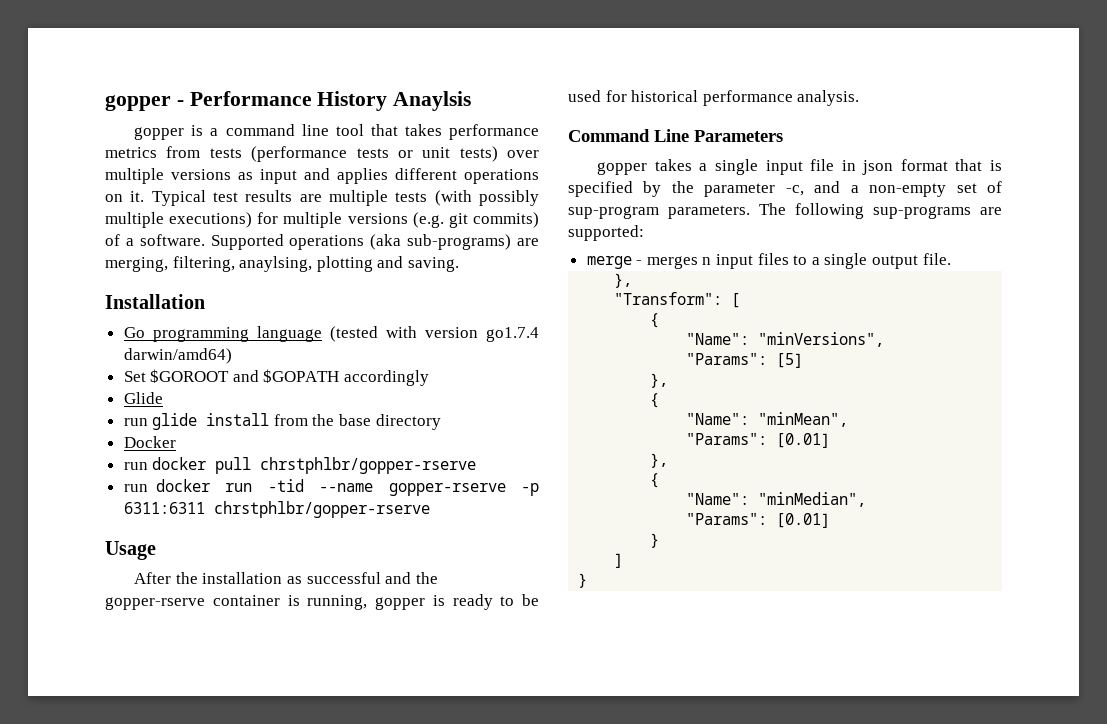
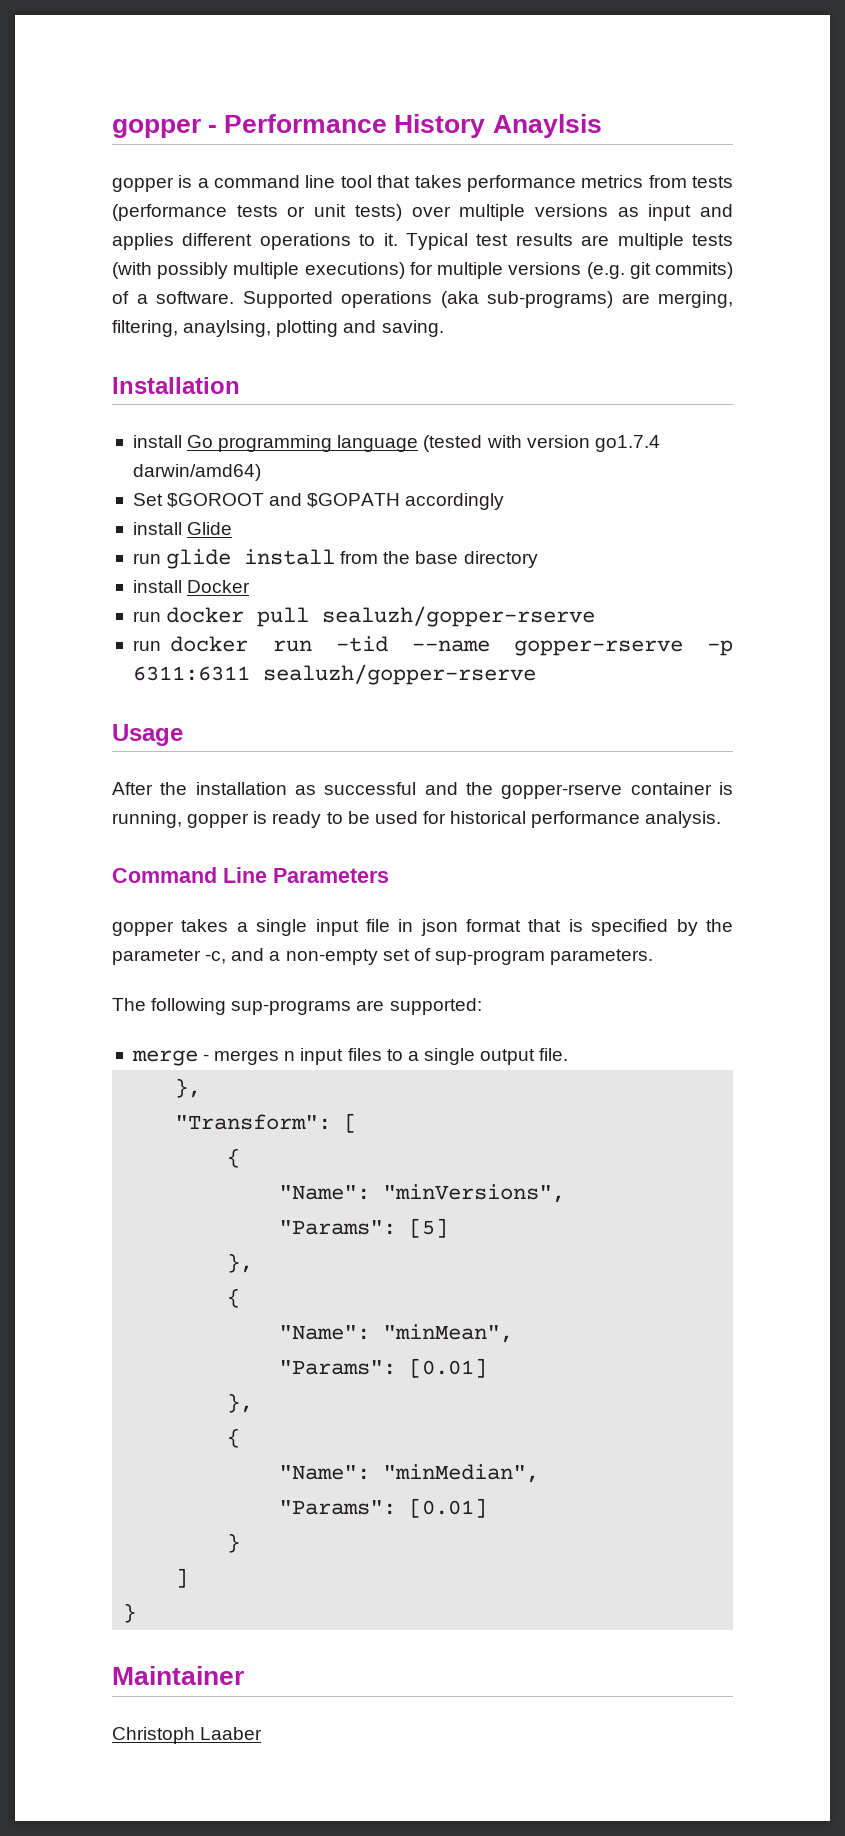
- gopper is a command line tool that takes performance metrics from tests (performance tests or unit tests) over multiple versions as input and applies different operations on it.
+ gopper is a command line tool that takes performance metrics from tests (performance tests or unit tests) over multiple versions as input and applies different operations to it.
- Go programming language (tested with version go1.7.4 darwin/amd64)
+ install Go programming language (tested with version go1.7.4 darwin/amd64)
- Glide
+ install Glide
- Docker
+ install Docker
- run docker pull chrstphlbr/gopper-rserve
+ run docker pull sealuzh/gopper-rserve
- run docker run -tid --name gopper-rserve -p 6311:6311 chrstphlbr/gopper-rserve
+ run docker run -tid --name gopper-rserve -p 6311:6311 sealuzh/gopper-rserve
- gopper takes a single input file in json format that is specified by the parameter -c, and a non-empty set of sup-program parameters. The following sup-programs are supported:
+ gopper takes a single input file in json format that is specified by the parameter -c, and a non-empty set of sup-program parameters.
+ The following sup-programs are supported:
+ Maintainer
+ Christoph Laaber

